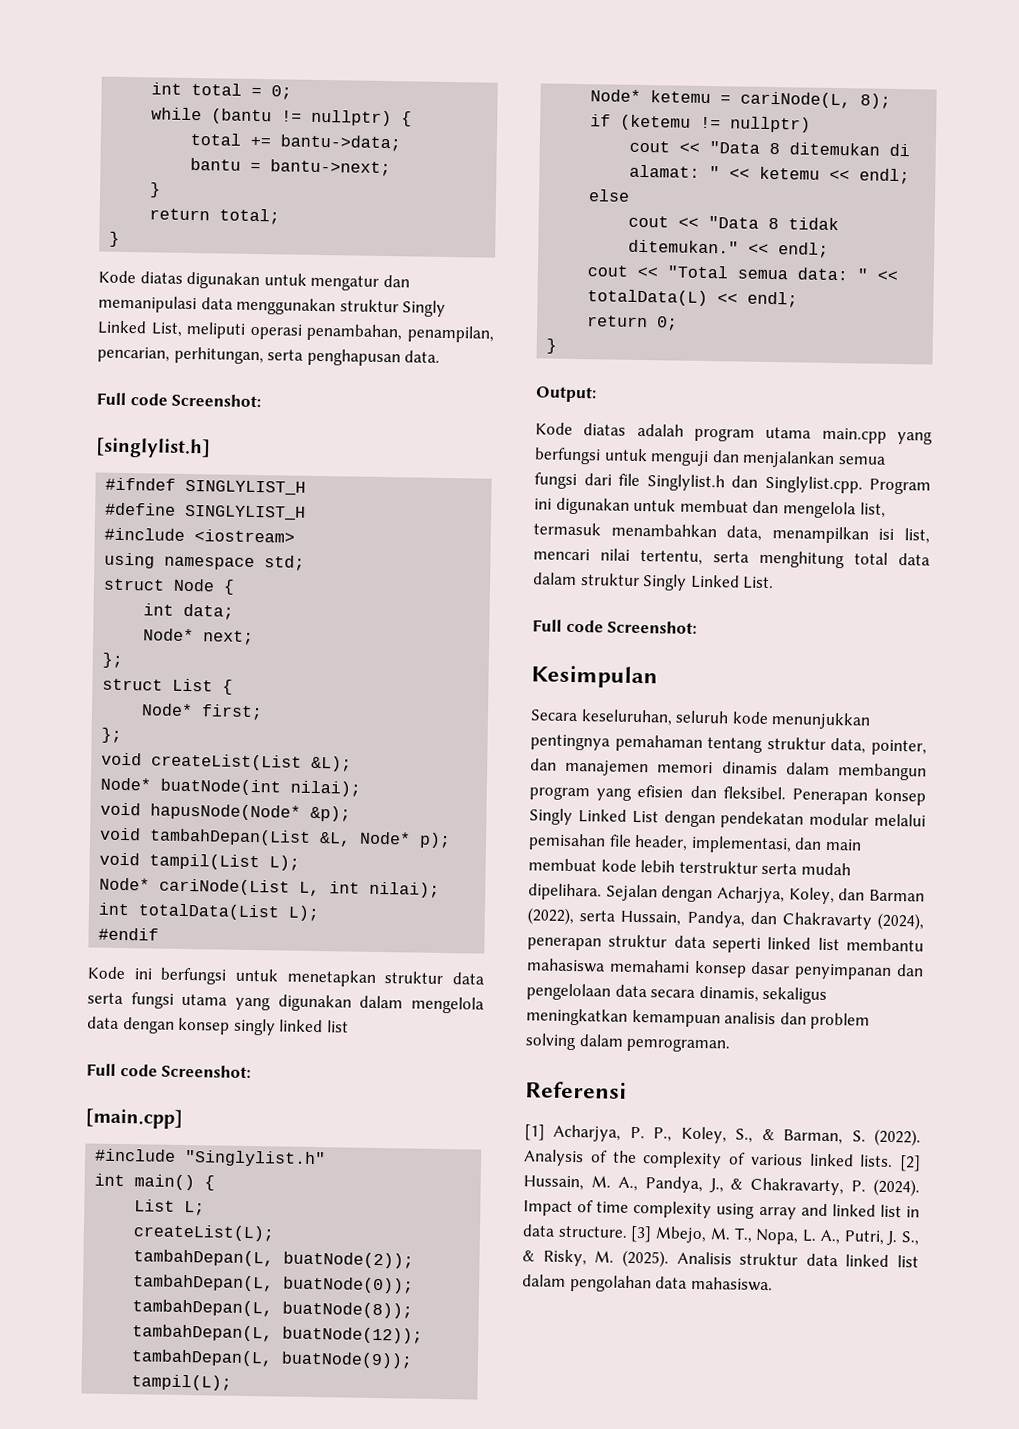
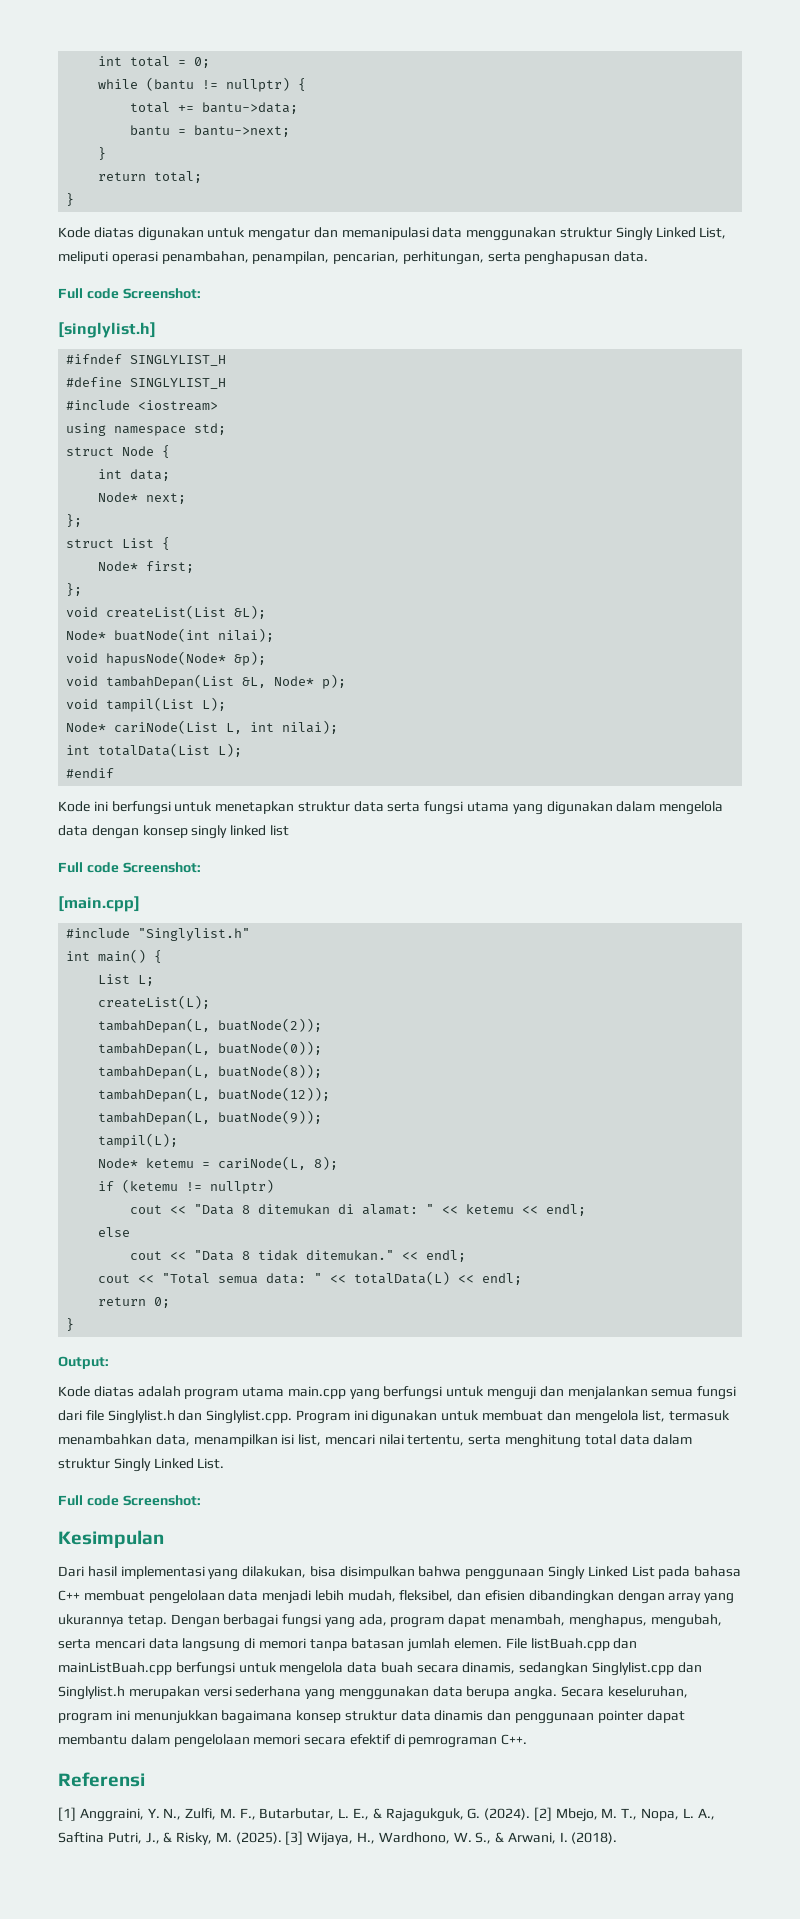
- Secara keseluruhan, seluruh kode menunjukkan pentingnya pemahaman tentang struktur data, pointer, dan manajemen memori dinamis dalam membangun program yang efisien dan fleksibel. Penerapan konsep Singly Linked List dengan pendekatan modular melalui pemisahan file header, implementasi, dan main membuat kode lebih terstruktur serta mudah dipelihara. Sejalan dengan Acharjya, Koley, dan Barman (2022), serta Hussain, Pandya, dan Chakravarty (2024), penerapan struktur data seperti linked list membantu mahasiswa memahami konsep dasar penyimpanan dan pengelolaan data secara dinamis, sekaligus meningkatkan kemampuan analisis dan problem solving dalam pemrograman.
+ Dari hasil implementasi yang dilakukan, bisa disimpulkan bahwa penggunaan Singly Linked List pada bahasa C++ membuat pengelolaan data menjadi lebih mudah, fleksibel, dan efisien dibandingkan dengan array yang ukurannya tetap. Dengan berbagai fungsi yang ada, program dapat menambah, menghapus, mengubah, serta mencari data langsung di memori tanpa batasan jumlah elemen. File listBuah.cpp dan mainListBuah.cpp berfungsi untuk mengelola data buah secara dinamis, sedangkan Singlylist.cpp dan Singlylist.h merupakan versi sederhana yang menggunakan data berupa angka. Secara keseluruhan, program ini menunjukkan bagaimana konsep struktur data dinamis dan penggunaan pointer dapat membantu dalam pengelolaan memori secara efektif di pemrograman C++.
  Referensi
- [1] Acharjya, P. P., Koley, S., & Barman, S. (2022). Analysis of the complexity of various linked lists. [2] Hussain, M. A., Pandya, J., & Chakravarty, P. (2024). Impact of time complexity using array and linked list in data structure. [3] Mbejo, M. T., Nopa, L. A., Putri, J. S., & Risky, M. (2025).
+ [1] Anggraini, Y. N., Zulfi, M. F., Butarbutar, L. E., & Rajagukguk, G. (2024). [2] Mbejo, M. T., Nopa, L. A., Saftina Putri, J., & Risky, M. (2025).
- Analisis struktur data linked list dalam pengolahan data mahasiswa.
+ [3] Wijaya, H., Wardhono, W. S., & Arwani, I. (2018).

